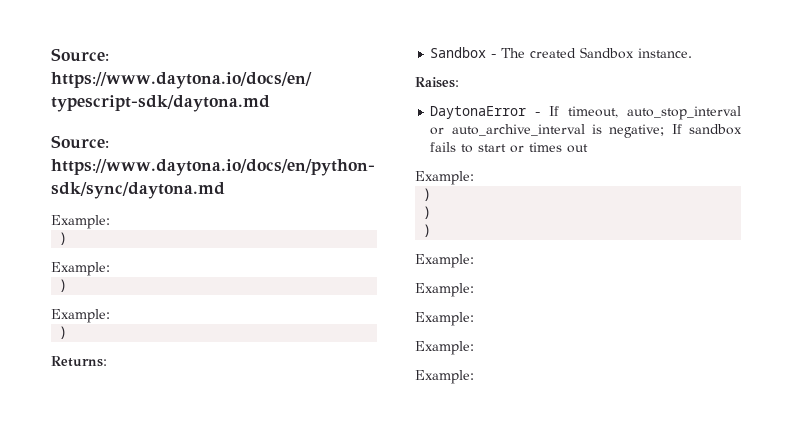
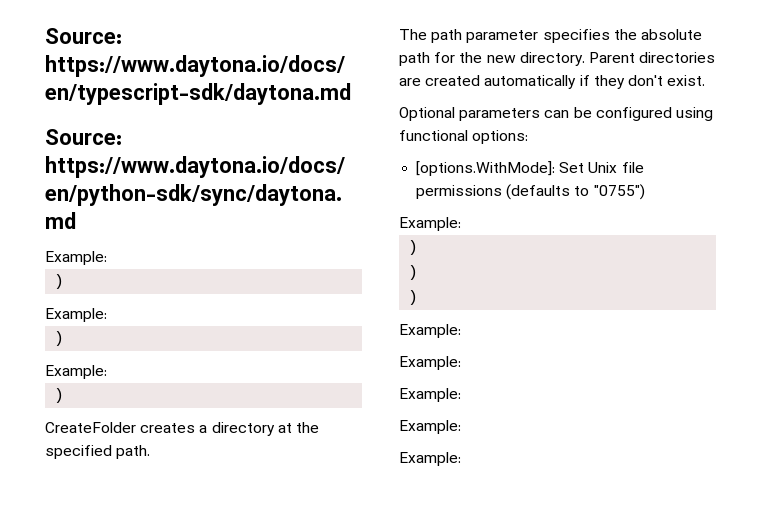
- Returns:
- Sandbox - The created Sandbox instance.
- Raises:
- DaytonaError - If timeout, auto_stop_interval or auto_archive_interval is negative; If sandbox fails to start or times out
+ CreateFolder creates a directory at the specified path.
+ The path parameter specifies the absolute path for the new directory. Parent directories are created automatically if they don't exist.
+ Optional parameters can be configured using functional options:
+ [options.WithMode]: Set Unix file permissions (defaults to "0755")

